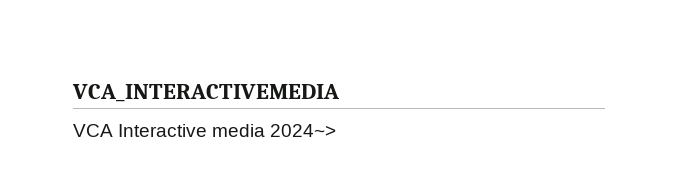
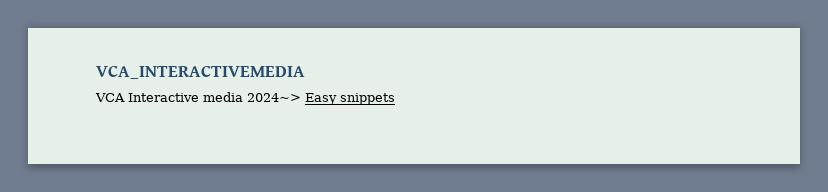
- VCA Interactive media 2024~>
+ VCA Interactive media 2024~> Easy snippets

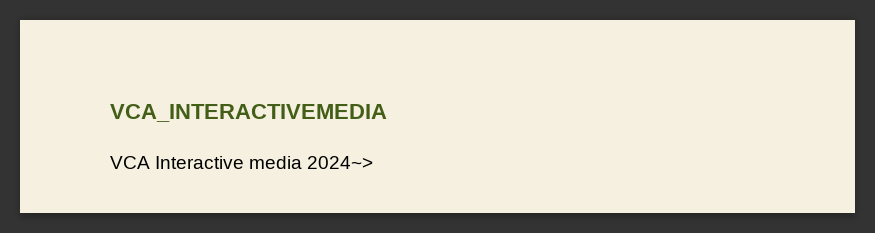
- VCA Interactive media 2024~> Easy snippets
+ VCA Interactive media 2024~>

